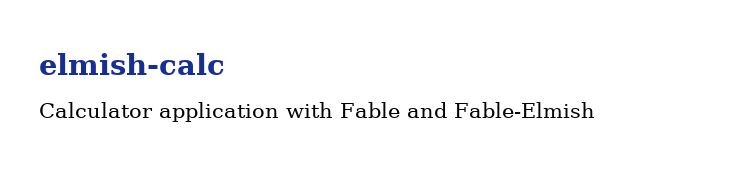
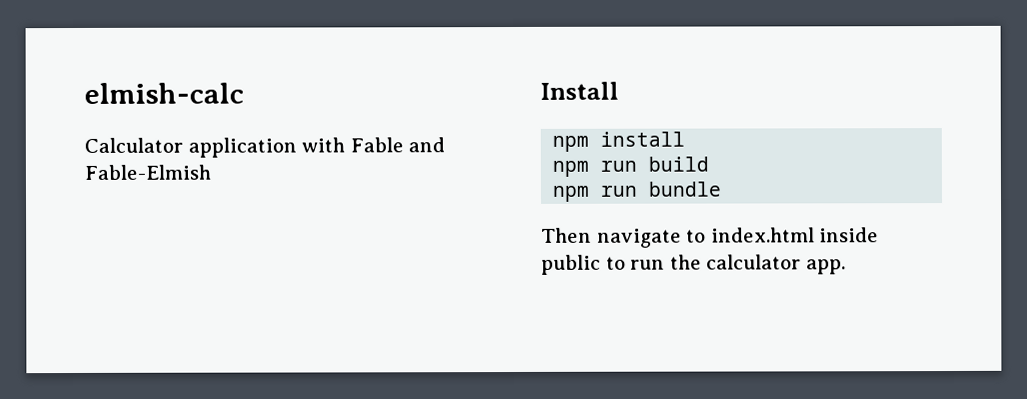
+ Install
+ npm install
+ npm run build
+ npm run bundle
+ Then navigate to index.html inside public to run the calculator app.

